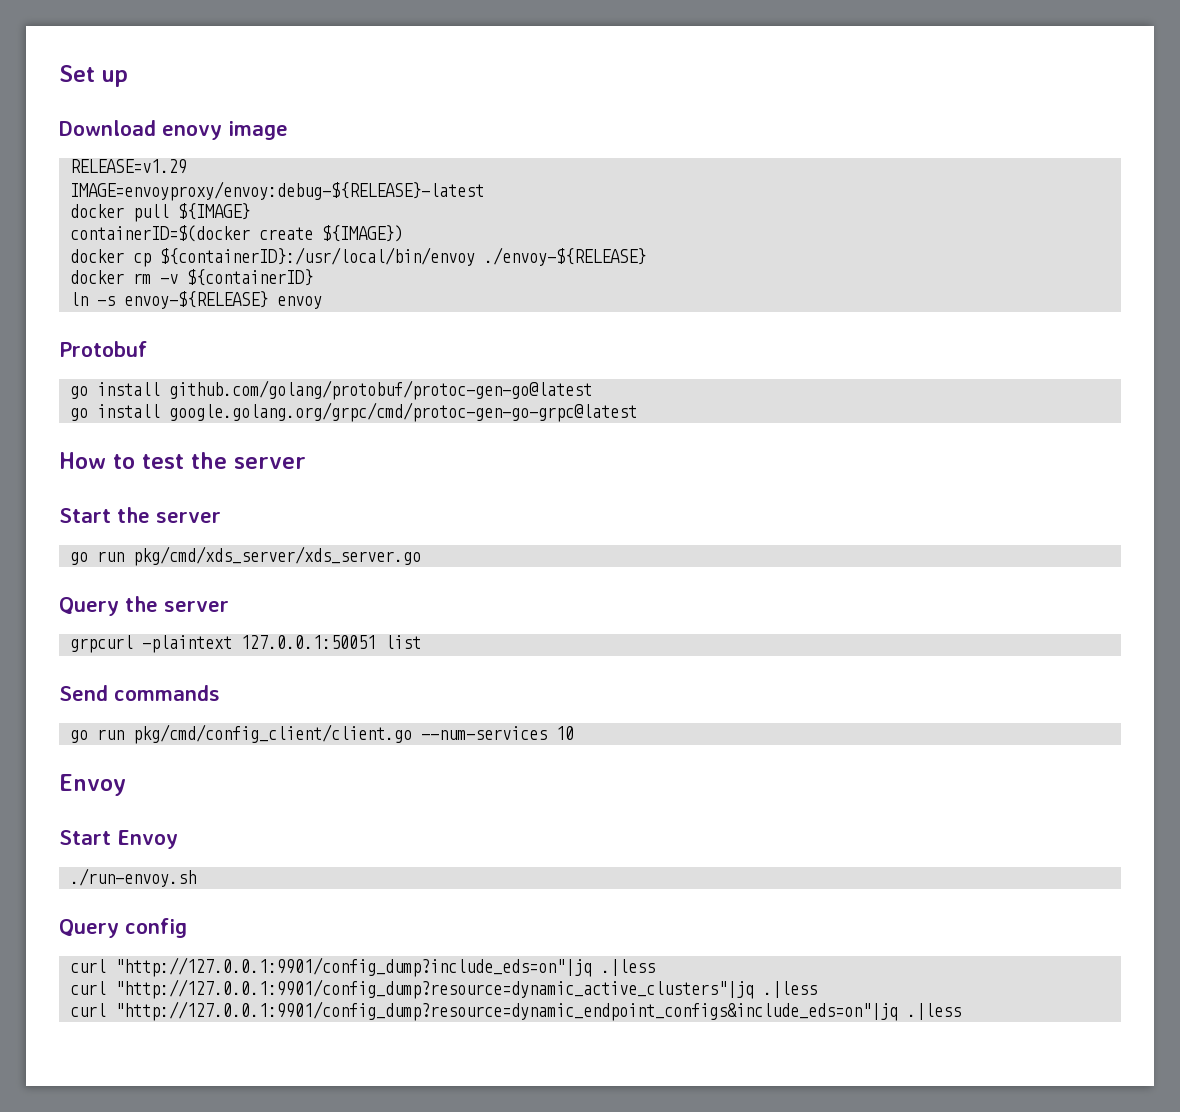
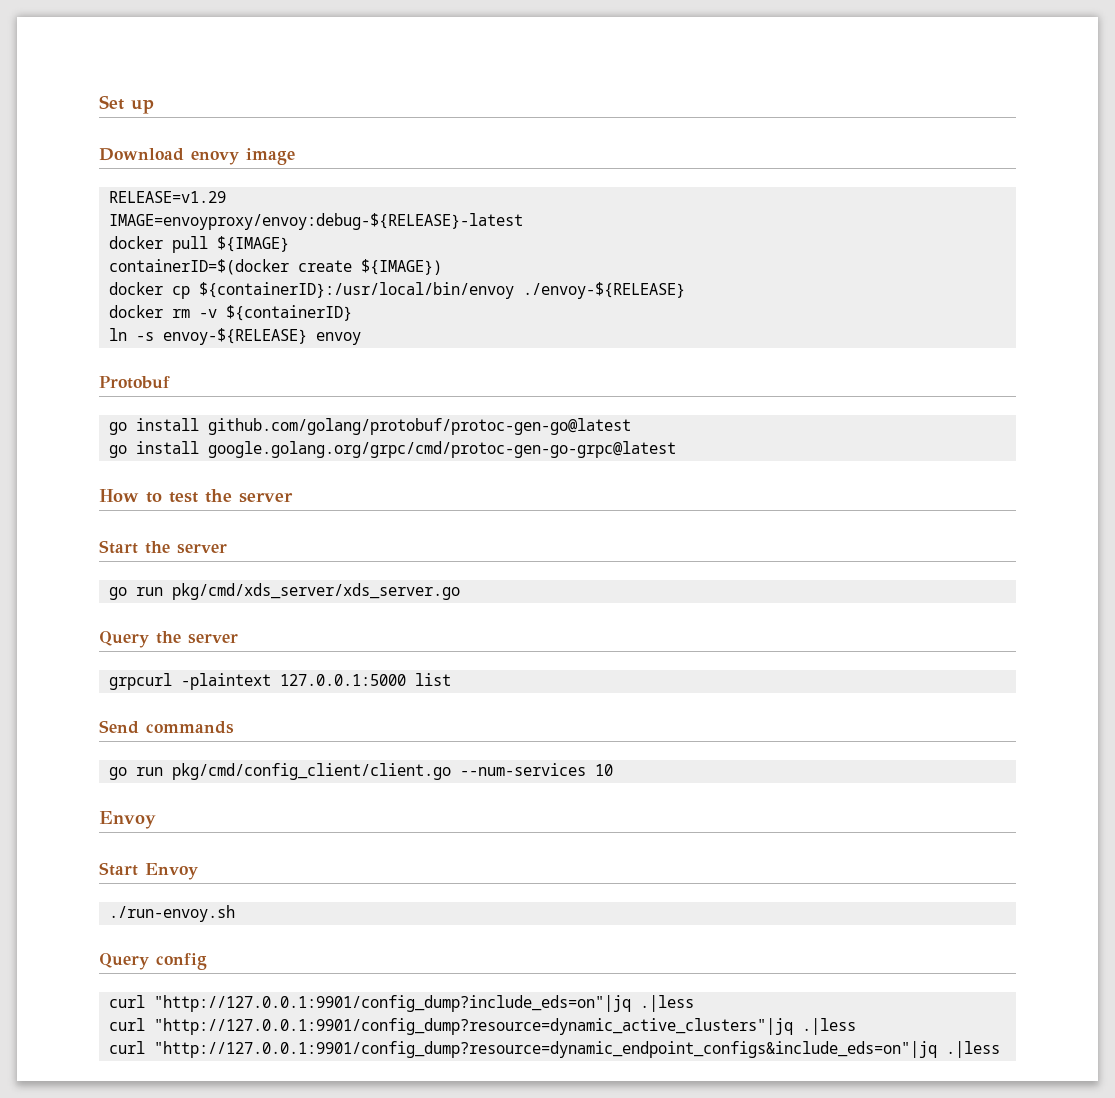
- grpcurl -plaintext 127.0.0.1:50051 list
+ grpcurl -plaintext 127.0.0.1:5000 list

